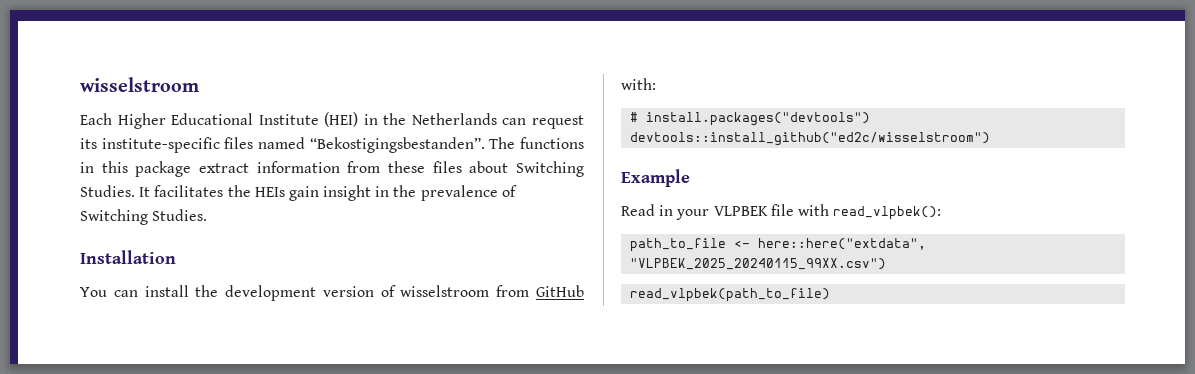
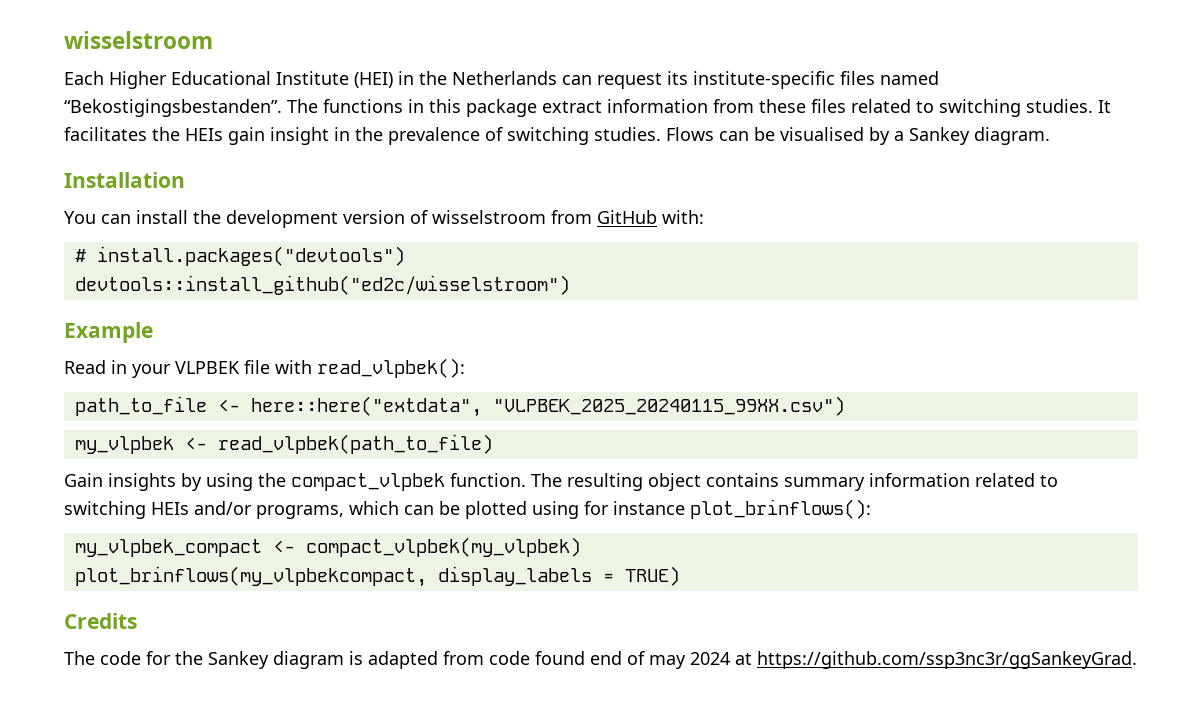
- The functions in this package extract information from these files about Switching Studies.
+ The functions in this package extract information from these files related to switching studies.
- It facilitates the HEIs gain insight in the prevalence of Switching Studies.
+ It facilitates the HEIs gain insight in the prevalence of switching studies. Flows can be visualised by a Sankey diagram.
- read_vlpbek(path_to_file)
+ my_vlpbek <- read_vlpbek(path_to_file)
+ Gain insights by using the compact_vlpbek function. The resulting object contains summary information related to switching HEIs and/or programs, which can be plotted using for instance plot_brinflows():
+ my_vlpbek_compact <- compact_vlpbek(my_vlpbek)
+ plot_brinflows(my_vlpbekcompact, display_labels = TRUE)
+ Credits
+ The code for the Sankey diagram is adapted from code found end of may 2024 at https://github.com/ssp3nc3r/ggSankeyGrad.

